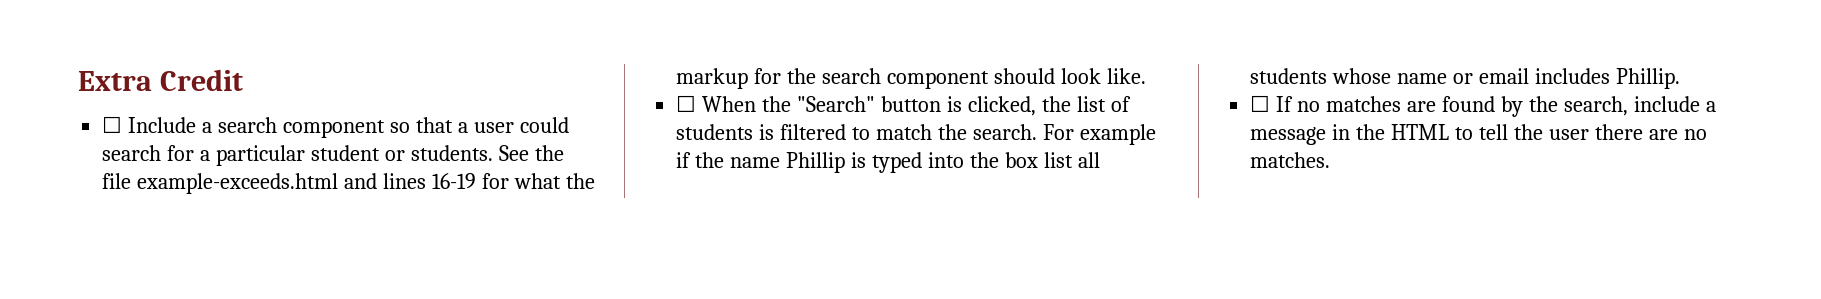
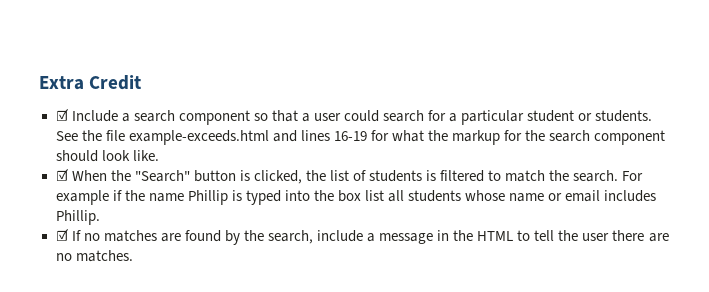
- ☐ Include a search component so that a user could search for a particular student or students.
+ ☑ Include a search component so that a user could search for a particular student or students.
- ☐ When the "Search" button is clicked, the list of students is filtered to match the search.
+ ☑ When the "Search" button is clicked, the list of students is filtered to match the search.
- ☐ If no matches are found by the search, include a message in the HTML to tell the user there are no matches.
+ ☑ If no matches are found by the search, include a message in the HTML to tell the user there are no matches.

